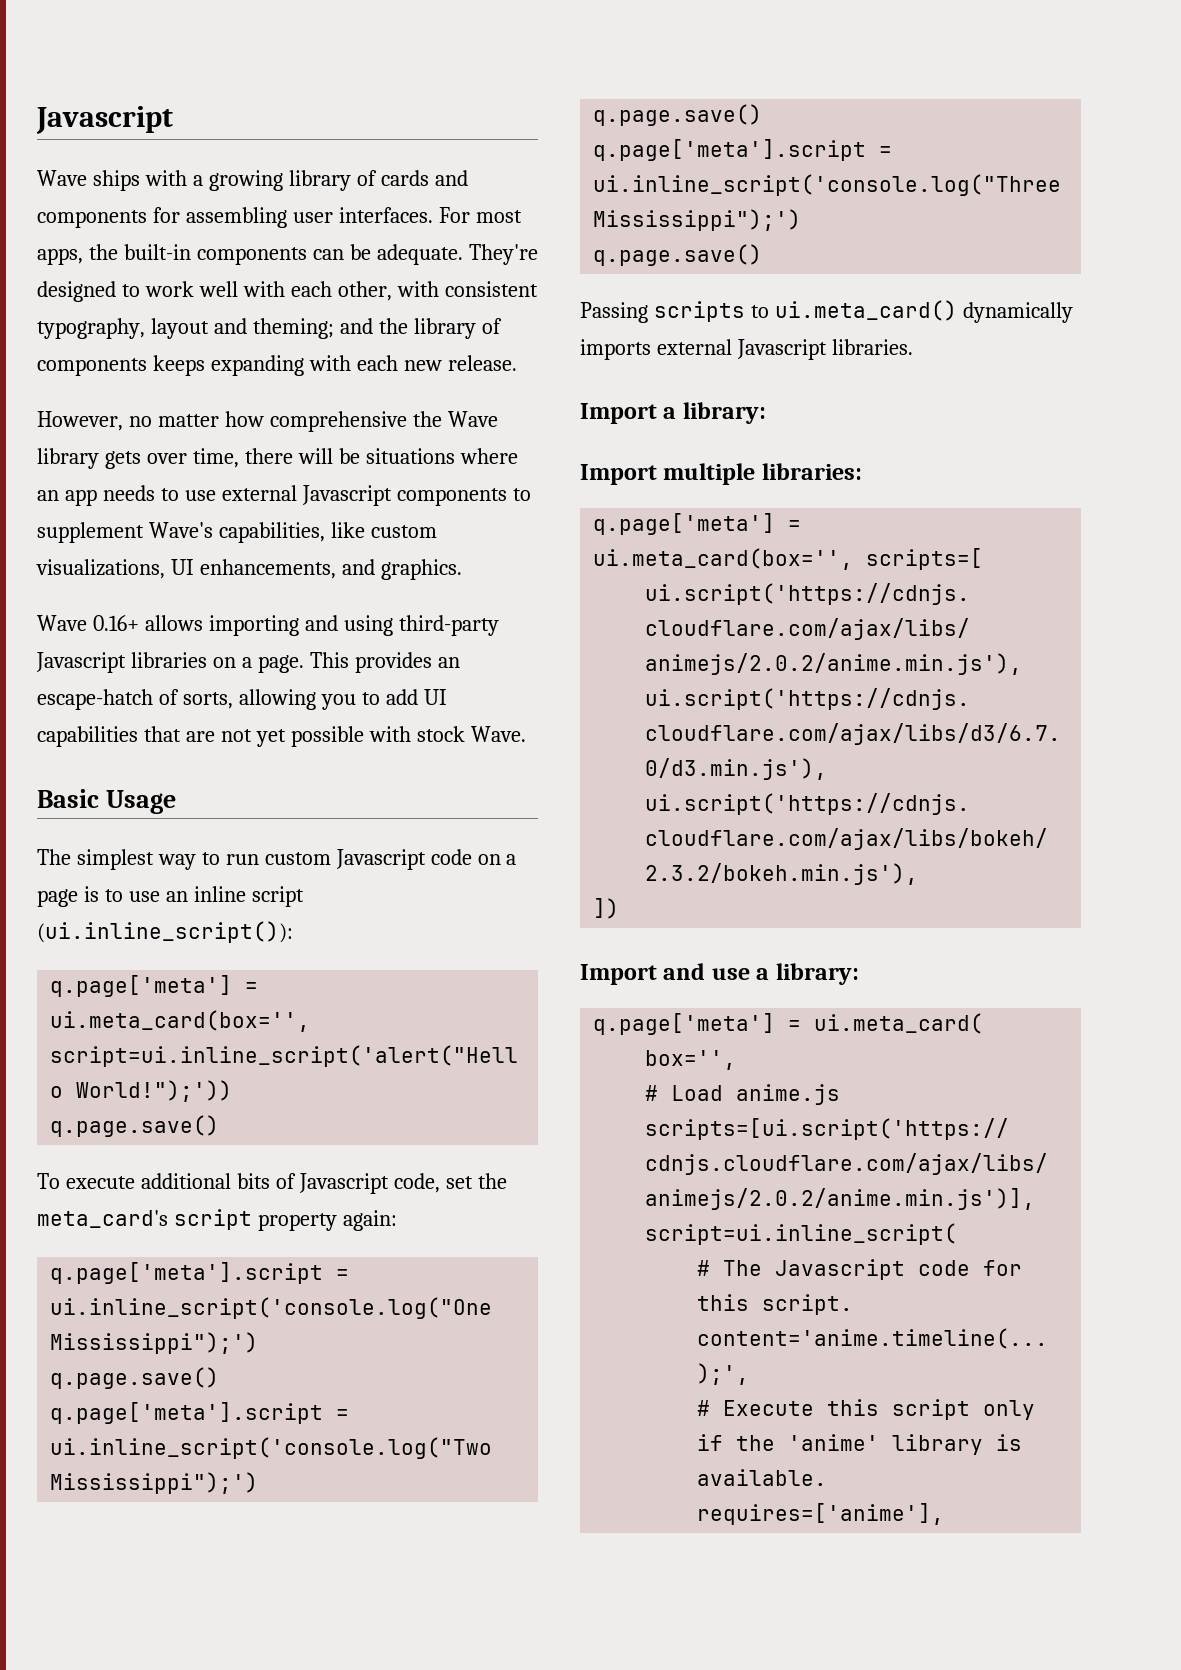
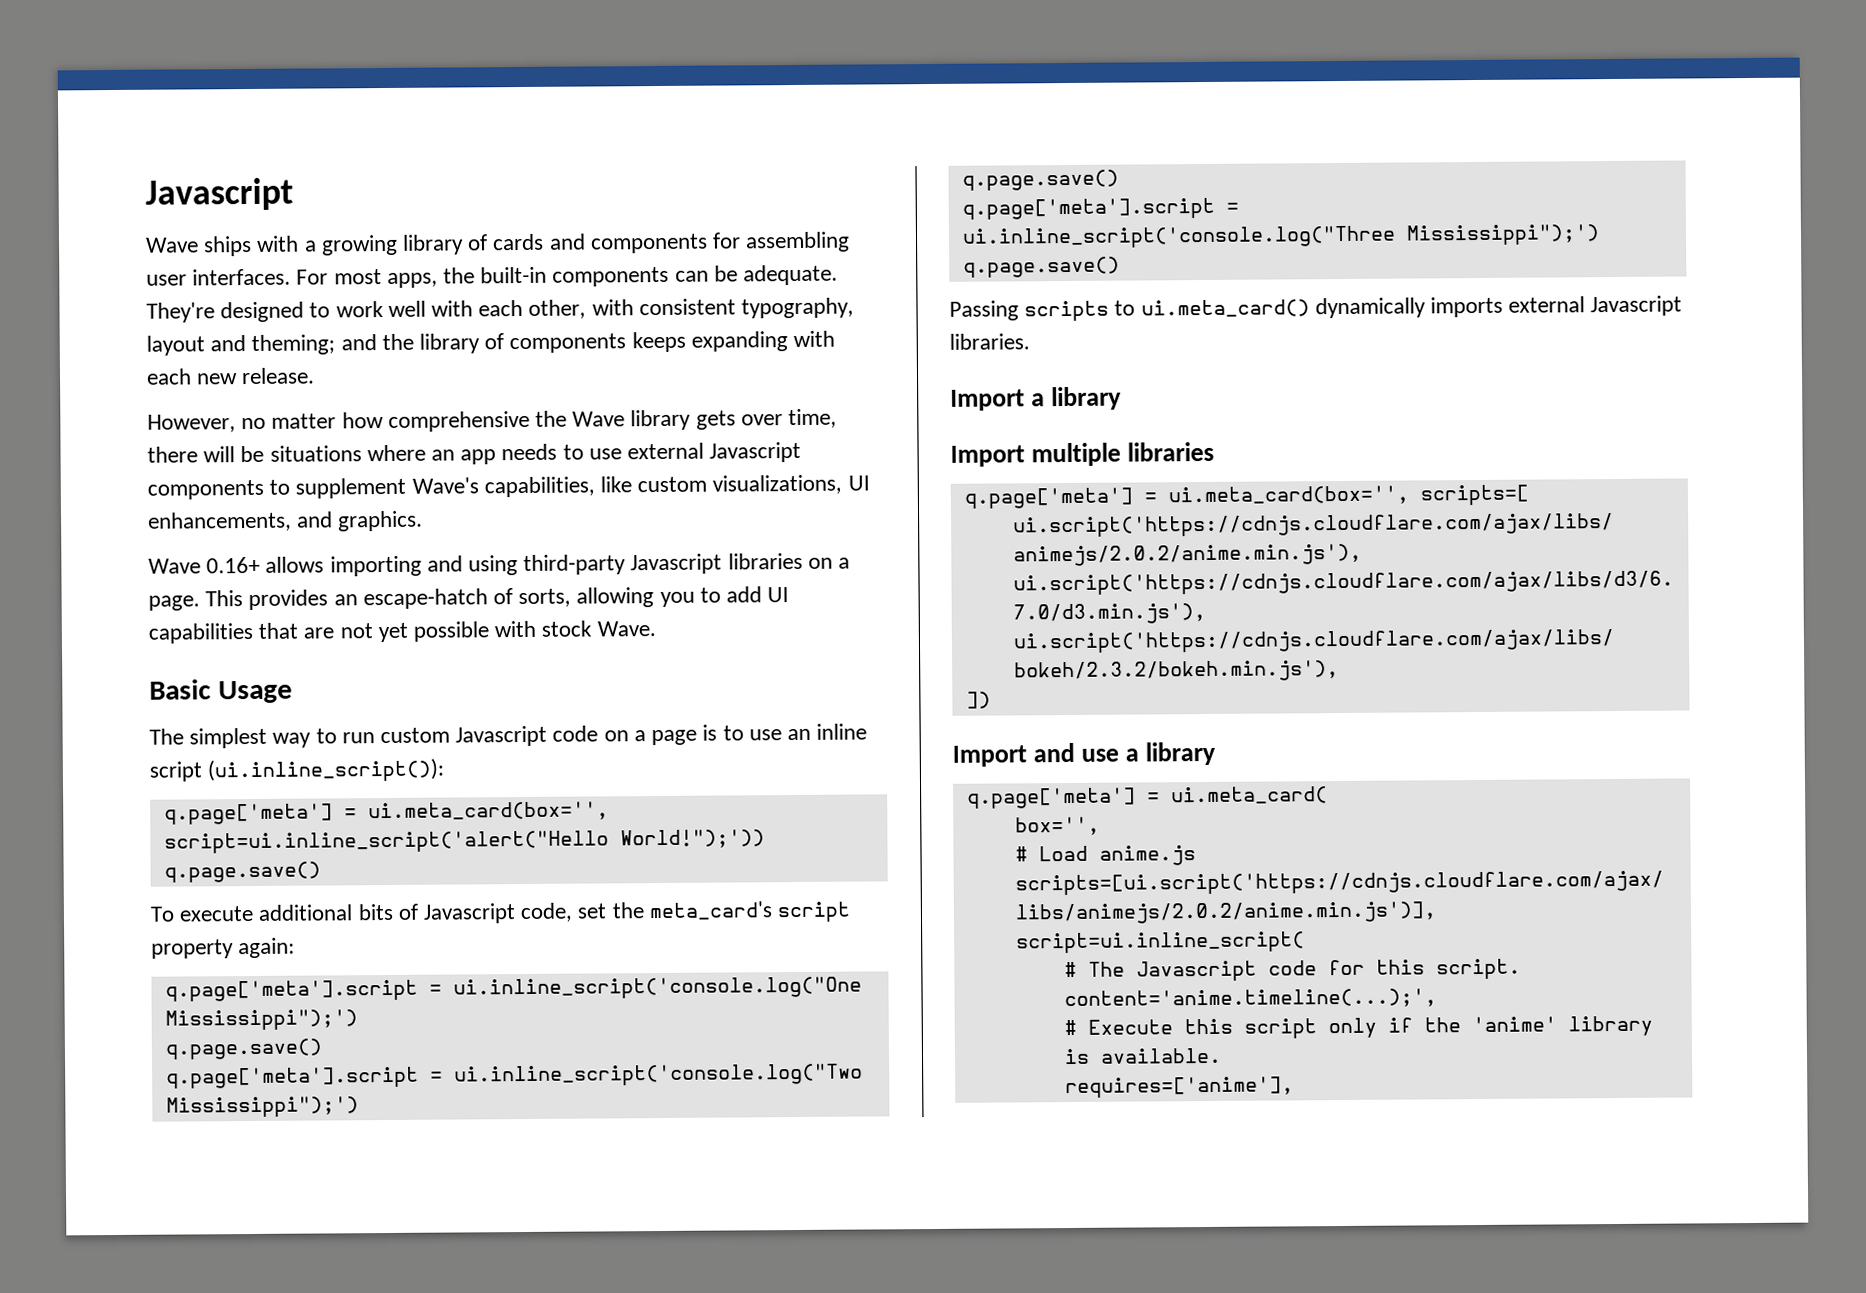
- Import a library:
+ Import a library
- Import multiple libraries:
+ Import multiple libraries
- Import and use a library:
+ Import and use a library

